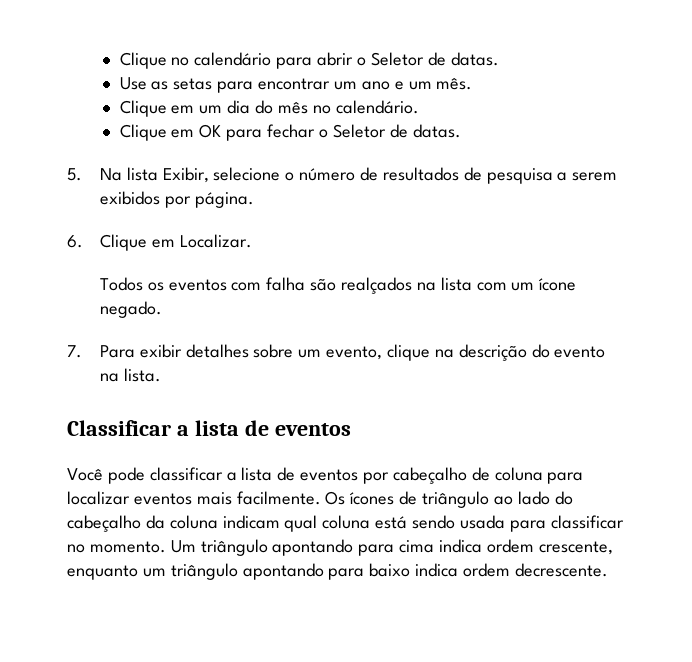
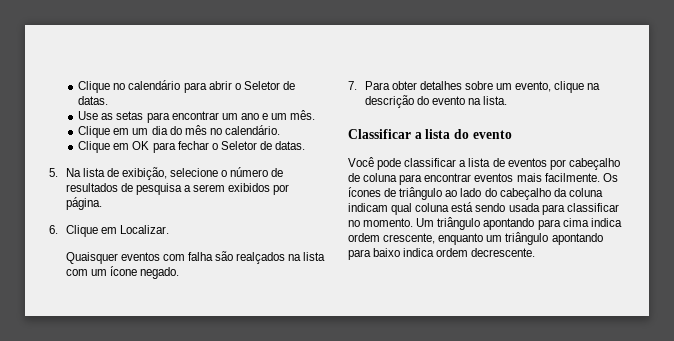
- 5. Na lista Exibir, selecione o número de resultados de pesquisa a serem exibidos por página.
+ 5. Na lista de exibição, selecione o número de resultados de pesquisa a serem exibidos por página.
- Todos os eventos com falha são realçados na lista com um ícone negado.
+ Quaisquer eventos com falha são realçados na lista com um ícone negado.
- 7. Para exibir detalhes sobre um evento, clique na descrição do evento na lista.
+ 7. Para obter detalhes sobre um evento, clique na descrição do evento na lista.
- Classificar a lista de eventos
+ Classificar a lista do evento
- Você pode classificar a lista de eventos por cabeçalho de coluna para localizar eventos mais facilmente.
+ Você pode classificar a lista de eventos por cabeçalho de coluna para encontrar eventos mais facilmente.

